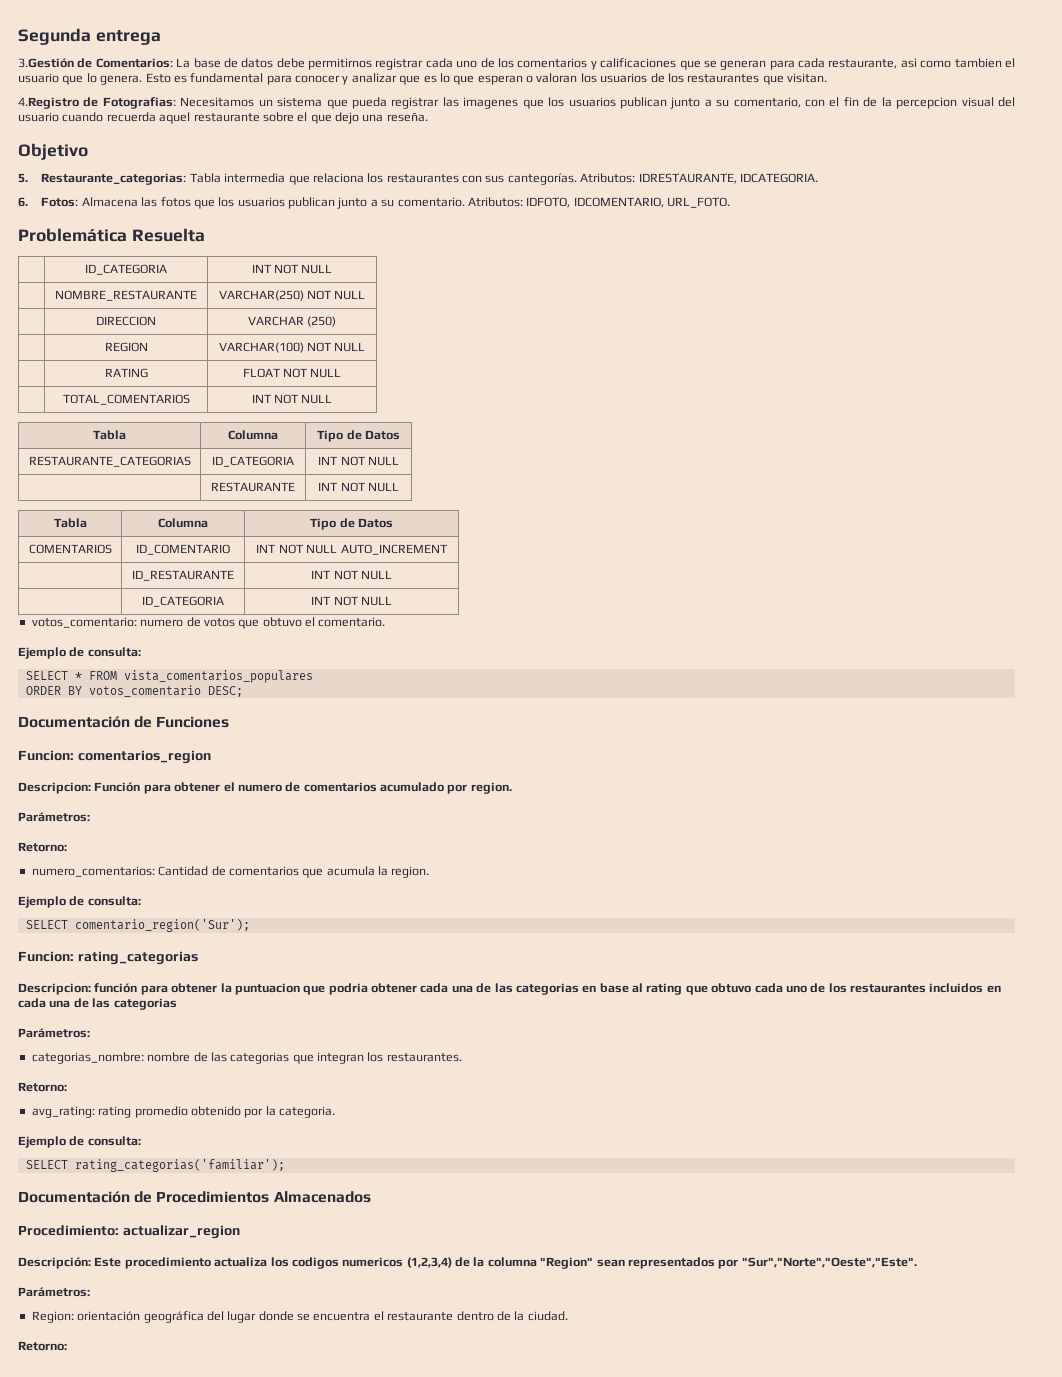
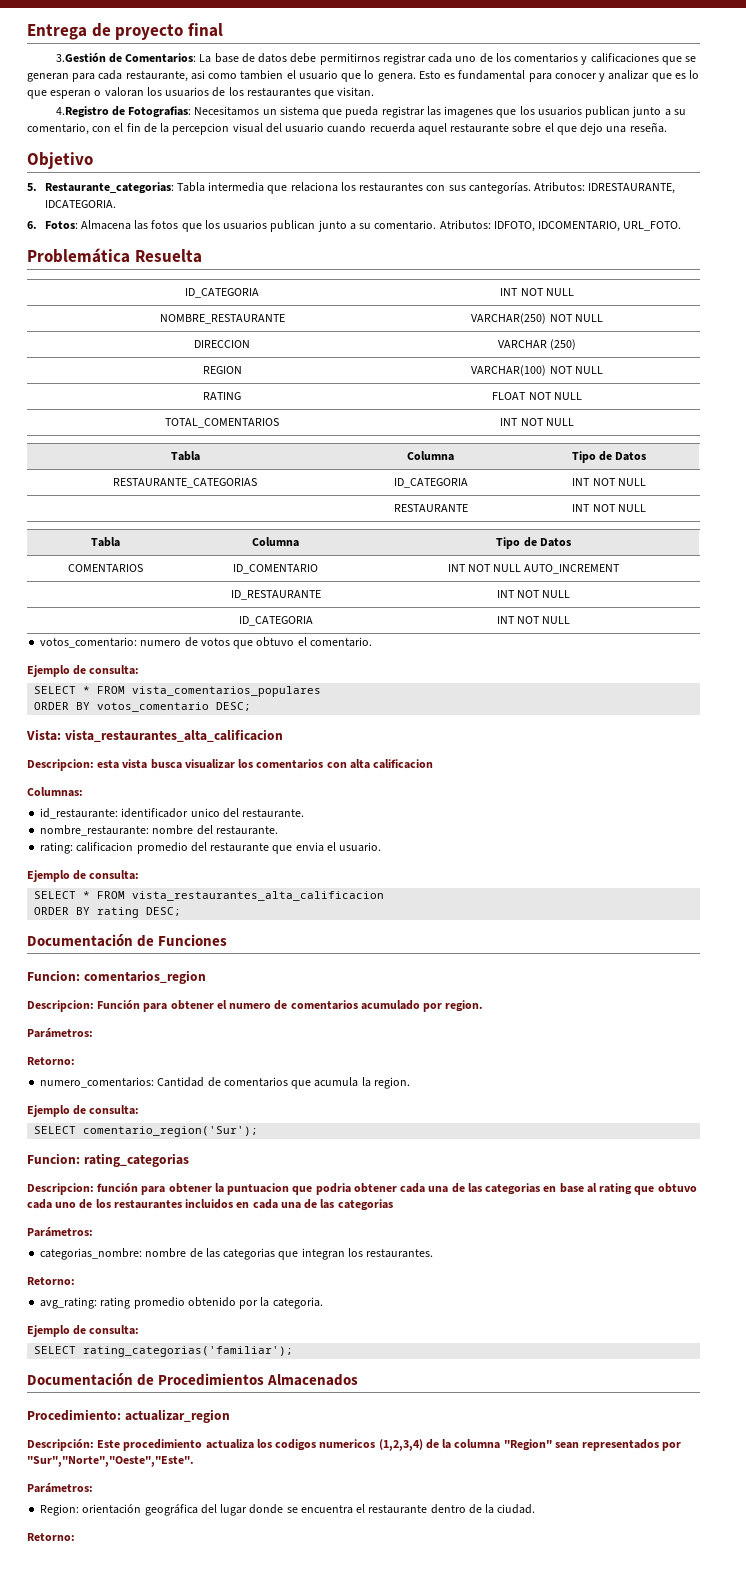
- Segunda entrega
+ Entrega de proyecto final
+ Vista: vista_restaurantes_alta_calificacion
+ Descripcion: esta vista busca visualizar los comentarios con alta calificacion
+ Columnas:
+ id_restaurante: identificador unico del restaurante.
+ nombre_restaurante: nombre del restaurante.
+ rating: calificacion promedio del restaurante que envia el usuario.
+ Ejemplo de consulta:
+ SELECT * FROM vista_restaurantes_alta_calificacion
+ ORDER BY rating DESC;

